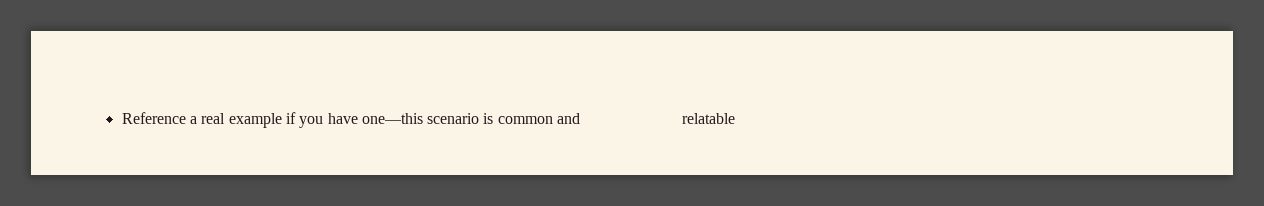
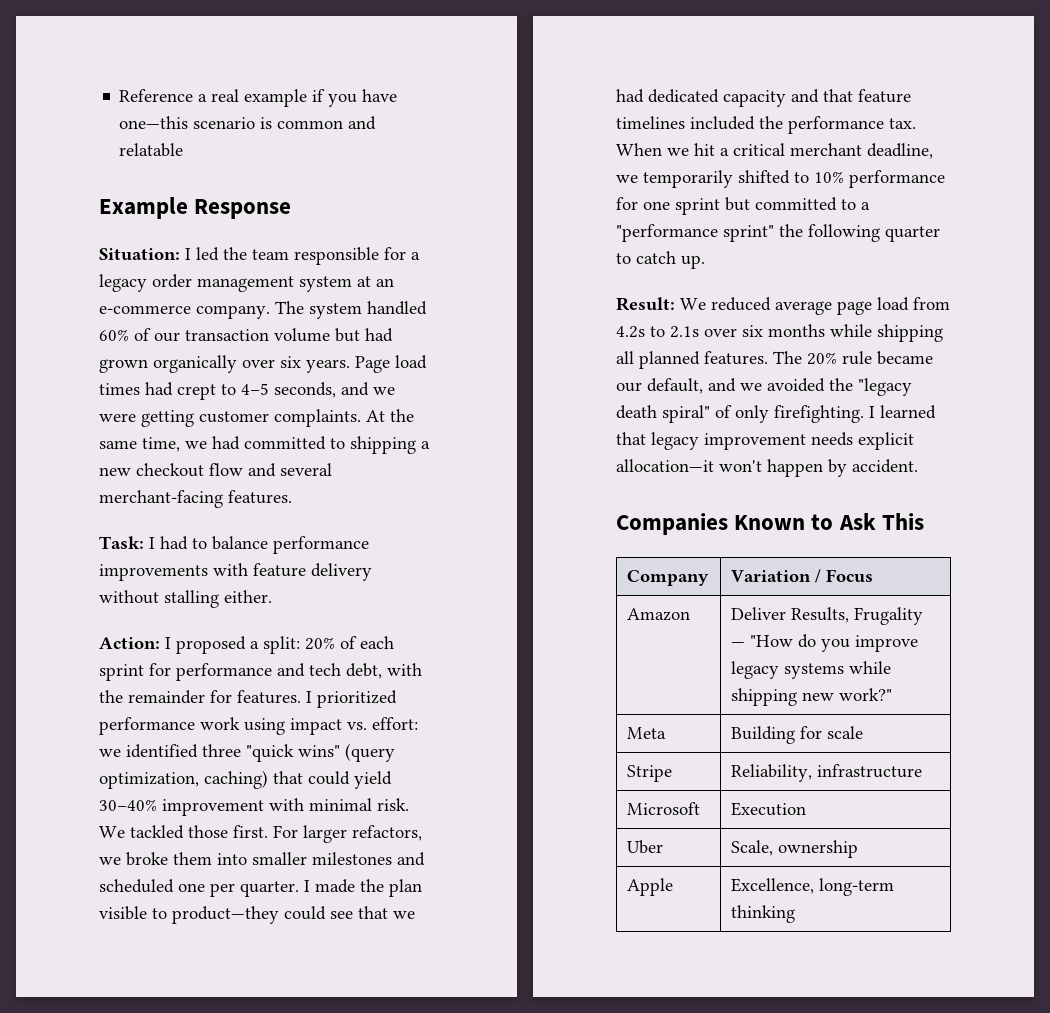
+ Example Response
+ Situation: I led the team responsible for a legacy order management system at an e-commerce company. The system handled 60% of our transaction volume but had grown organically over six years. Page load times had crept to 4–5 seconds, and we were getting customer complaints. At the same time, we had committed to shipping a new checkout flow and several merchant-facing features.
+ Task: I had to balance performance improvements with feature delivery without stalling either.
+ Action: I proposed a split: 20% of each sprint for performance and tech debt, with the remainder for features. I prioritized performance work using impact vs. effort: we identified three "quick wins" (query optimization, caching) that could yield 30–40% improvement with minimal risk. We tackled those first. For larger refactors, we broke them into smaller milestones and scheduled one per quarter. I made the plan visible to product—they could see that we had dedicated capacity and that feature timelines included the performance tax. When we hit a critical merchant deadline, we temporarily shifted to 10% performance for one sprint but committed to a "performance sprint" the following quarter to catch up.
+ Result: We reduced average page load from 4.2s to 2.1s over six months while shipping all planned features. The 20% rule became our default, and we avoided the "legacy death spiral" of only firefighting. I learned that legacy improvement needs explicit allocation—it won't happen by accident.
+ Companies Known to Ask This
+ Company | Variation / Focus
+ Amazon | Deliver Results, Frugality — "How do you improve legacy systems while shipping new work?"
+ Meta | Building for scale
+ Stripe | Reliability, infrastructure
+ Microsoft | Execution
+ Uber | Scale, ownership
+ Apple | Excellence, long-term thinking

